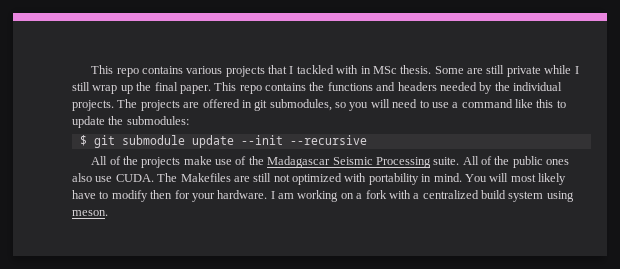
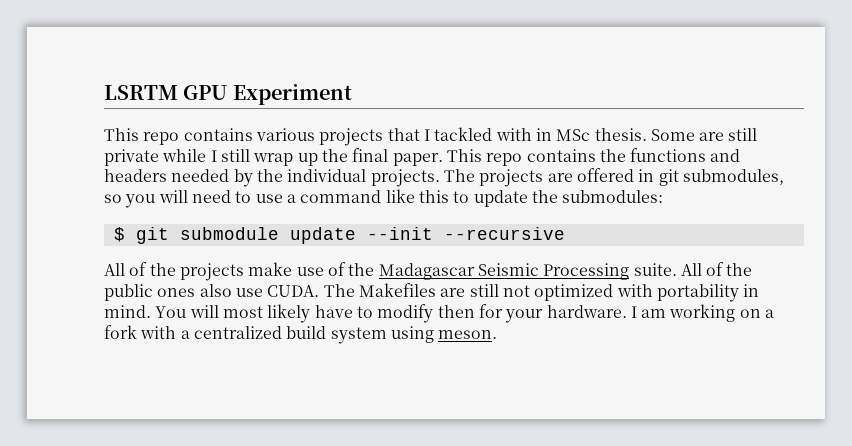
+ LSRTM GPU Experiment

